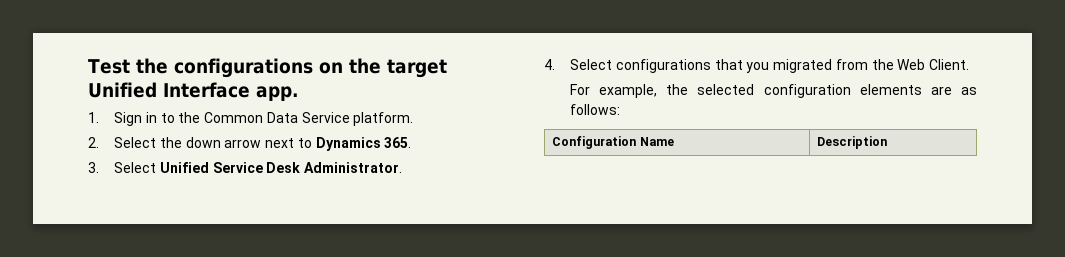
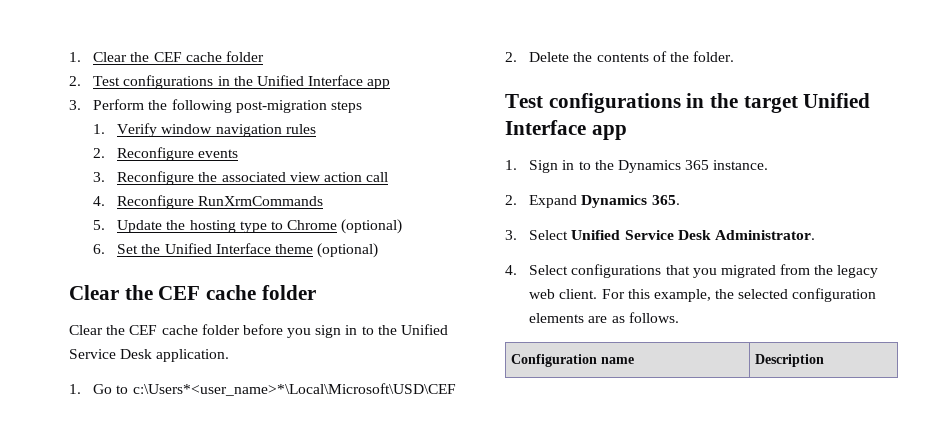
- Test the configurations on the target Unified Interface app.
+ 1. Clear the CEF cache folder
+ 2. Test configurations in the Unified Interface app
+ 3. Perform the following post-migration steps
+ 1. Verify window navigation rules
+ 2. Reconfigure events
+ 3. Reconfigure the associated view action call
+ 4. Reconfigure RunXrmCommands
+ 5. Update the hosting type to Chrome (optional)
+ 6. Set the Unified Interface theme (optional)
+ Clear the CEF cache folder
+ Clear the CEF cache folder before you sign in to the Unified Service Desk application.
+ 1. Go to c:\Users*<user_name>*\Local\Microsoft\USD\CEF
+ 2. Delete the contents of the folder.
+ Test configurations in the target Unified Interface app
- 1. Sign in to the Common Data Service platform.
- 2. Select the down arrow next to Dynamics 365.
+ 1. Sign in to the Dynamics 365 instance.
+ 2. Expand Dynamics 365.
- 4. Select configurations that you migrated from the Web Client.
- For example, the selected configuration elements are as follows:
+ 4. Select configurations that you migrated from the legacy web client. For this example, the selected configuration elements are as follows.
- Configuration Name | Description
+ Configuration name | Description

